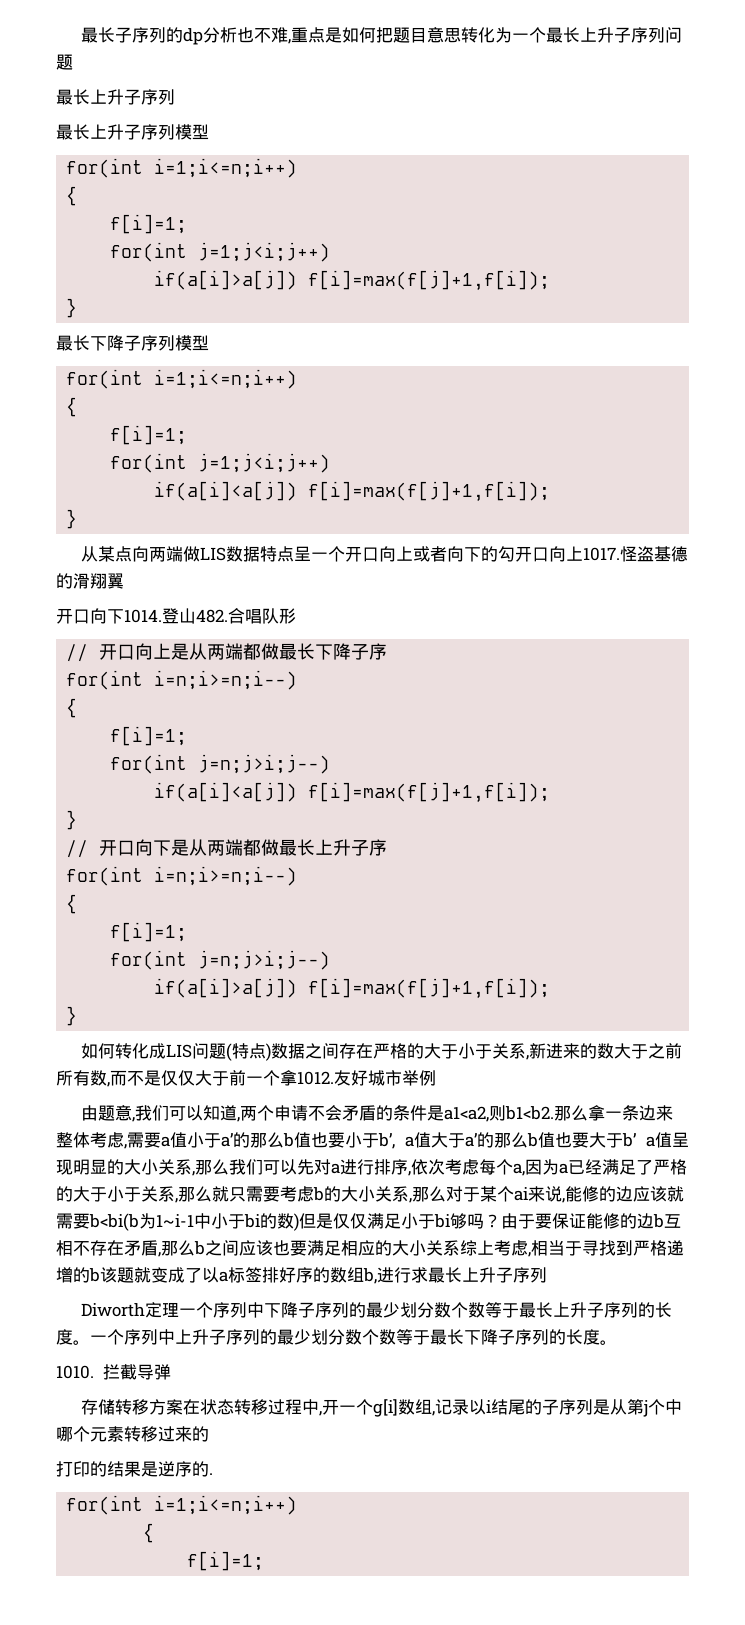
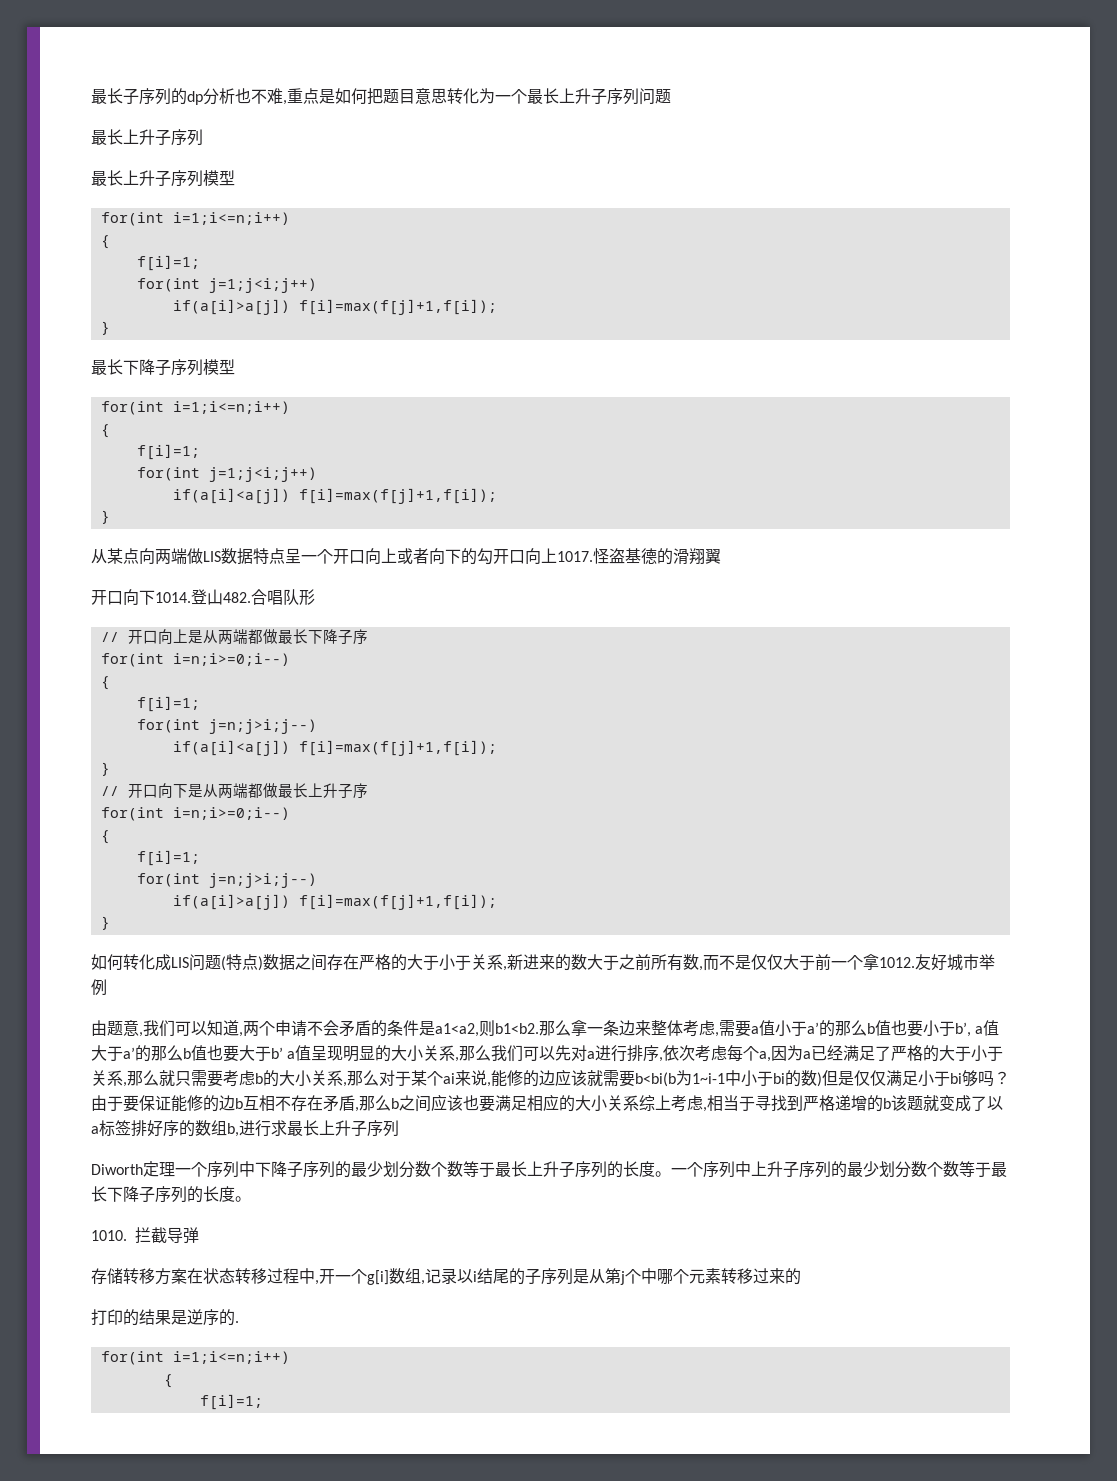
  // 开口向上是从两端都做最长下降子序
- for(int i=n;i>=n;i--)
+ for(int i=n;i>=0;i--)
  // 开口向下是从两端都做最长上升子序
- for(int i=n;i>=n;i--)
+ for(int i=n;i>=0;i--)

